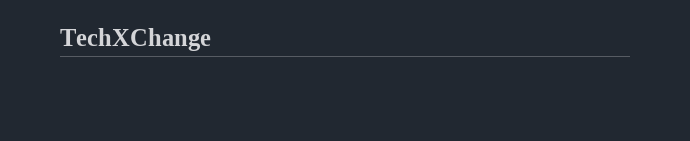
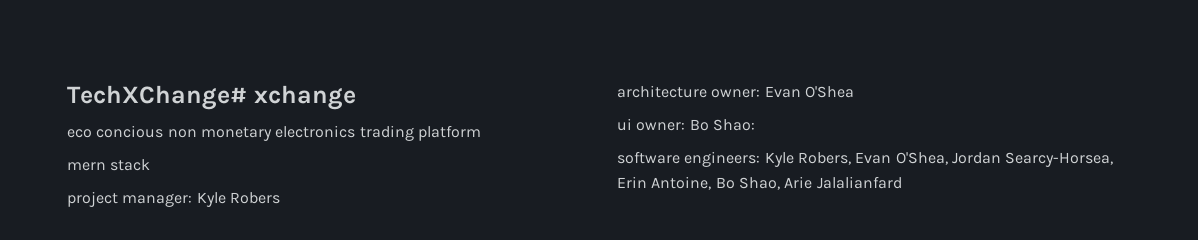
- TechXChange
+ TechXChange# xchange
+ eco concious non monetary electronics trading platform
+ mern stack
+ project manager: Kyle Robers
+ architecture owner: Evan O'Shea
+ ui owner: Bo Shao:
+ software engineers: Kyle Robers, Evan O'Shea, Jordan Searcy-Horsea, Erin Antoine, Bo Shao, Arie Jalalianfard

